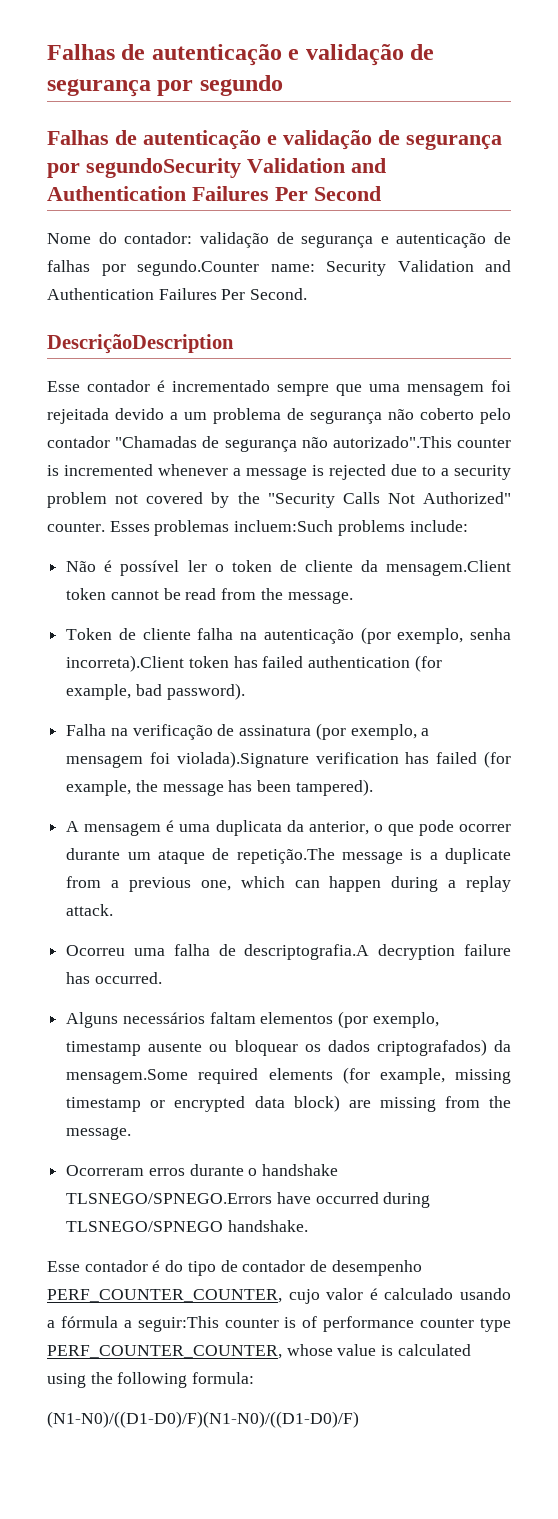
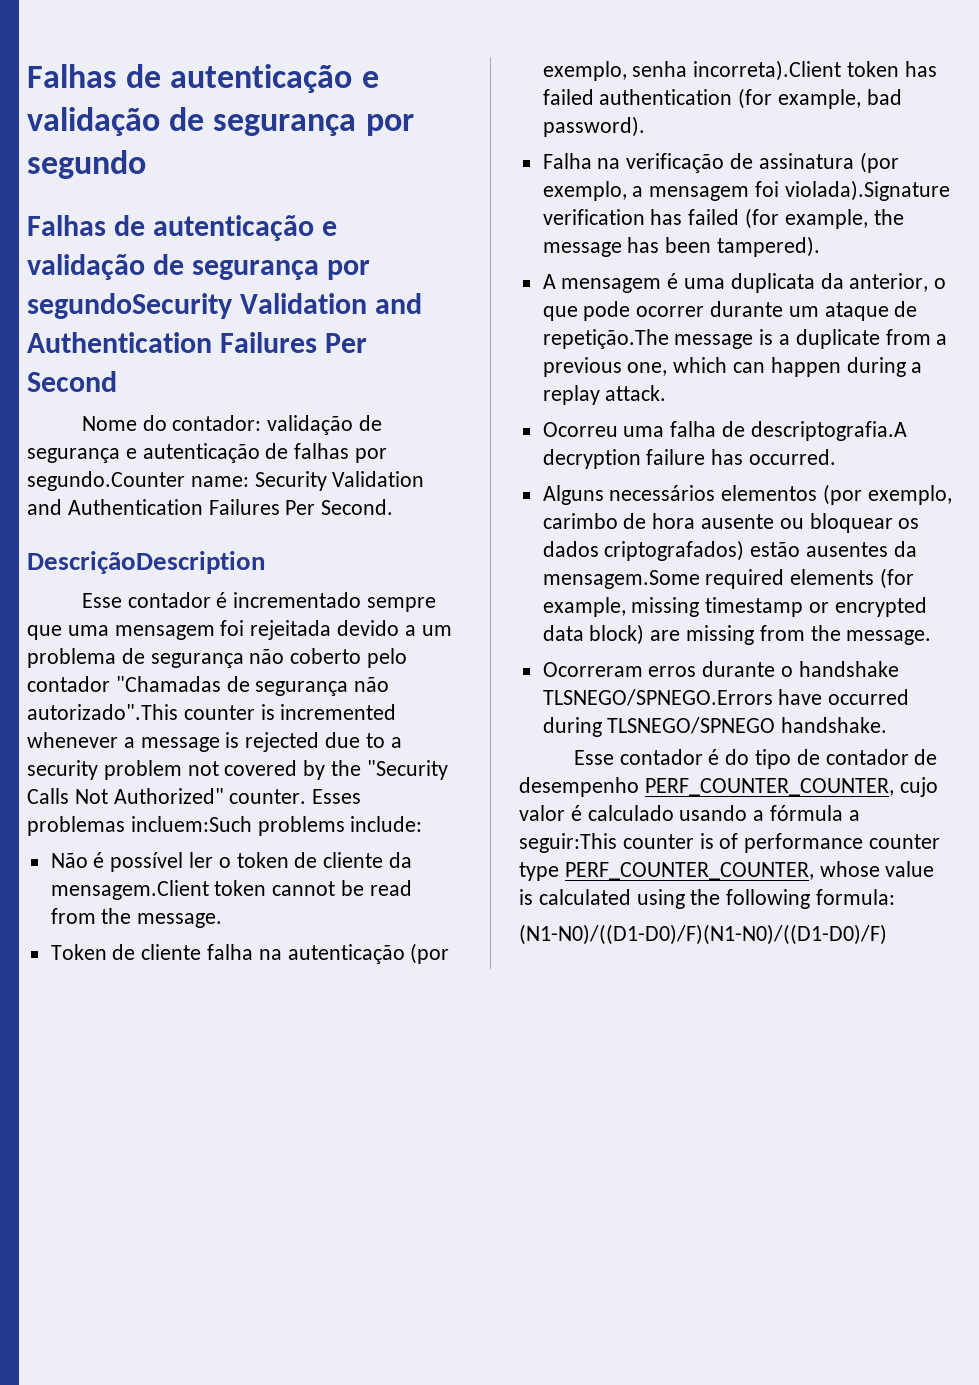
- Alguns necessários faltam elementos (por exemplo, timestamp ausente ou bloquear os dados criptografados) da mensagem.Some required elements (for example, missing timestamp or encrypted data block) are missing from the message.
+ Alguns necessários elementos (por exemplo, carimbo de hora ausente ou bloquear os dados criptografados) estão ausentes da mensagem.Some required elements (for example, missing timestamp or encrypted data block) are missing from the message.

